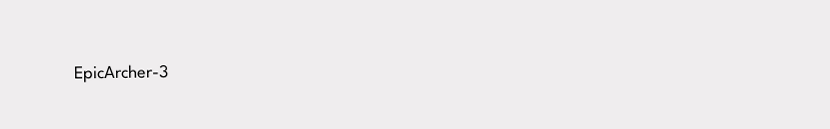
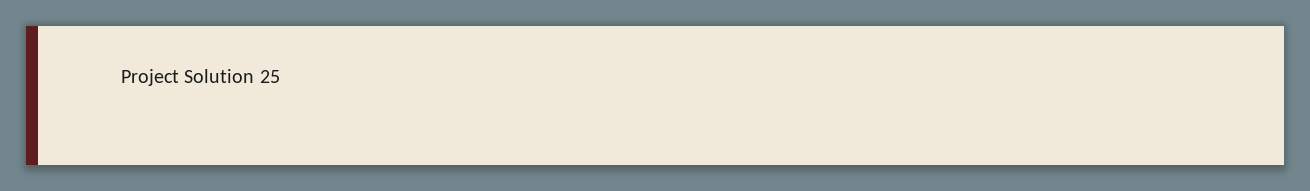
- EpicArcher-3
+ Project Solution 25

